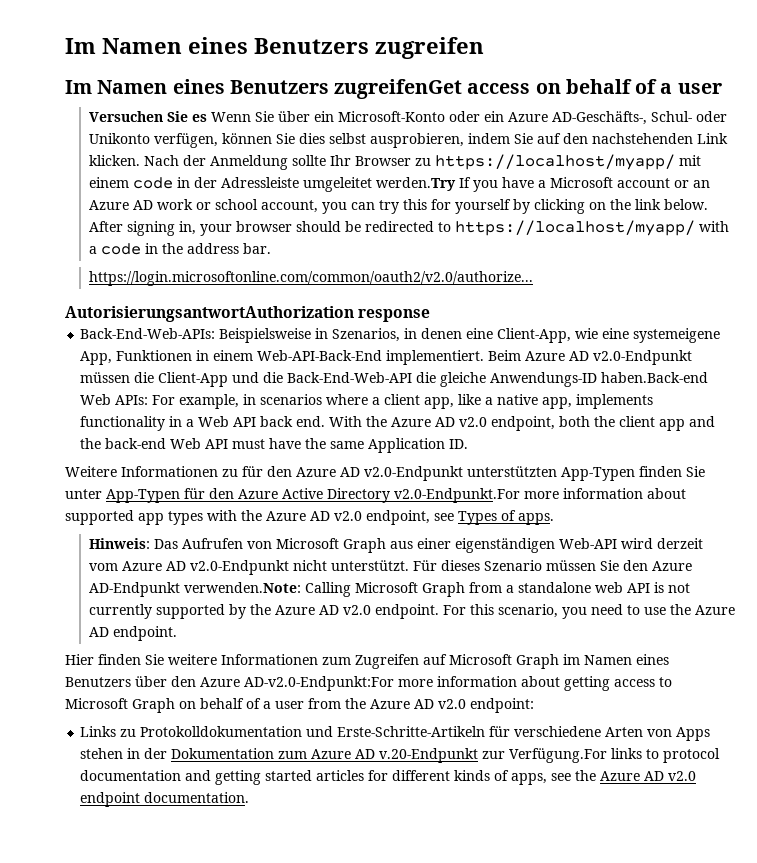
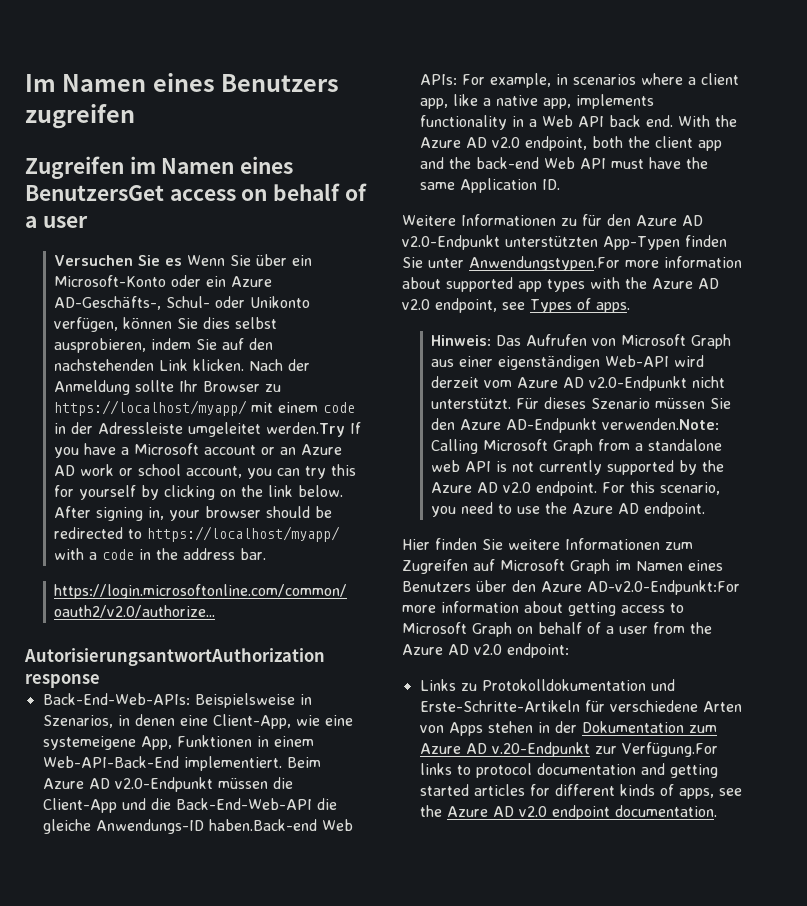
- Im Namen eines Benutzers zugreifenGet access on behalf of a user
+ Zugreifen im Namen eines BenutzersGet access on behalf of a user
- Weitere Informationen zu für den Azure AD v2.0-Endpunkt unterstützten App-Typen finden Sie unter App-Typen für den Azure Active Directory v2.0-Endpunkt.For more information about supported app types with the Azure AD v2.0 endpoint, see Types of apps.
+ Weitere Informationen zu für den Azure AD v2.0-Endpunkt unterstützten App-Typen finden Sie unter Anwendungstypen.For more information about supported app types with the Azure AD v2.0 endpoint, see Types of apps.

